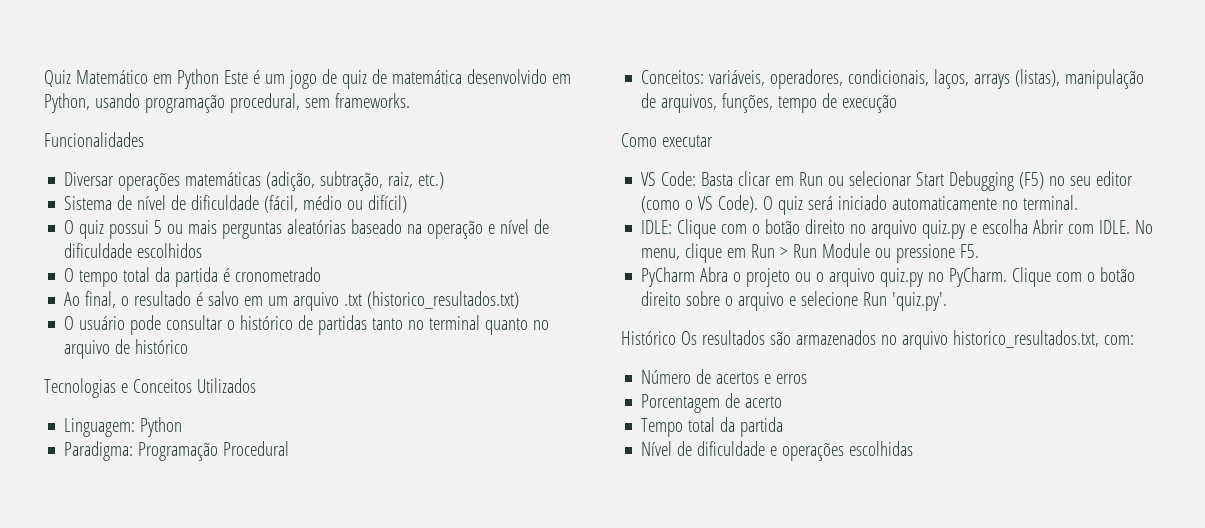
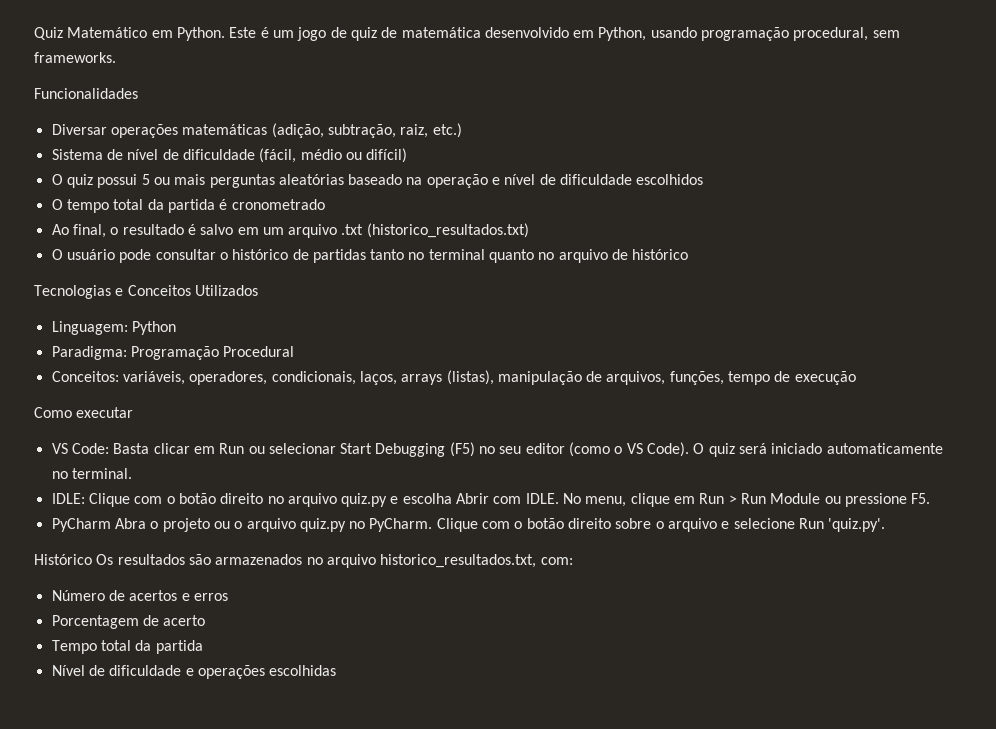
- Quiz Matemático em Python Este é um jogo de quiz de matemática desenvolvido em Python, usando programação procedural, sem frameworks.
+ Quiz Matemático em Python. Este é um jogo de quiz de matemática desenvolvido em Python, usando programação procedural, sem frameworks.

